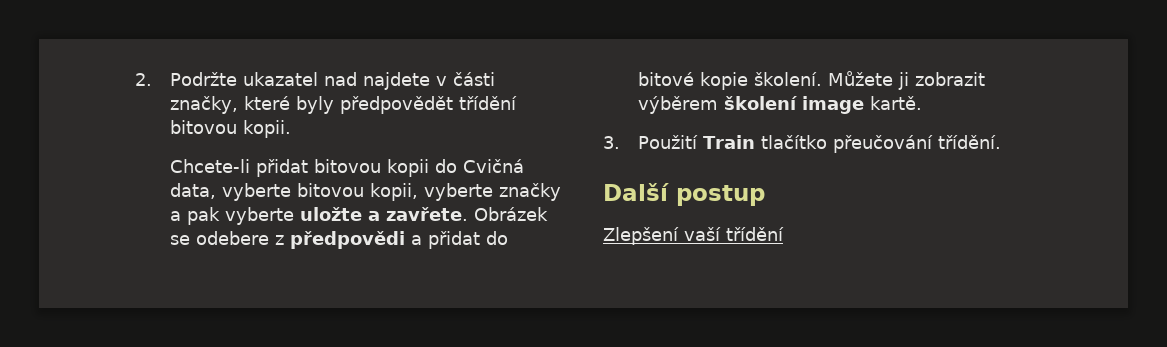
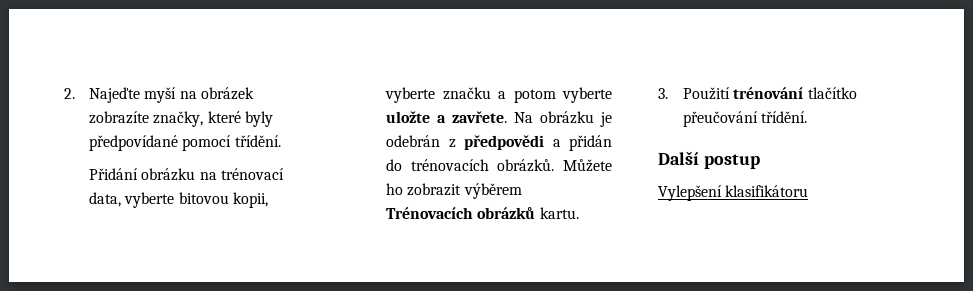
- 2. Podržte ukazatel nad najdete v části značky, které byly předpovědět třídění bitovou kopii.
- Chcete-li přidat bitovou kopii do Cvičná data, vyberte bitovou kopii, vyberte značky a pak vyberte uložte a zavřete.
+ 2. Najeďte myší na obrázek zobrazíte značky, které byly předpovídané pomocí třídění.
+ Přidání obrázku na trénovací data, vyberte bitovou kopii, vyberte značku a potom vyberte uložte a zavřete.
- Obrázek se odebere z předpovědi a přidat do bitové kopie školení. Můžete ji zobrazit výběrem školení image kartě.
+ Na obrázku je odebrán z předpovědi a přidán do trénovacích obrázků. Můžete ho zobrazit výběrem Trénovacích obrázků kartu.
- 3. Použití Train tlačítko přeučování třídění.
+ 3. Použití trénování tlačítko přeučování třídění.
- Zlepšení vaší třídění
+ Vylepšení klasifikátoru

